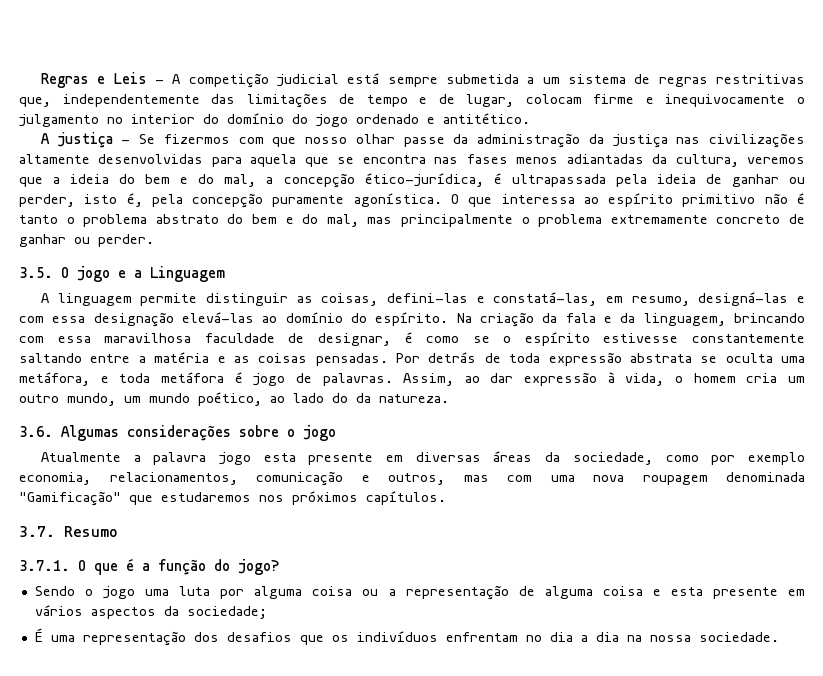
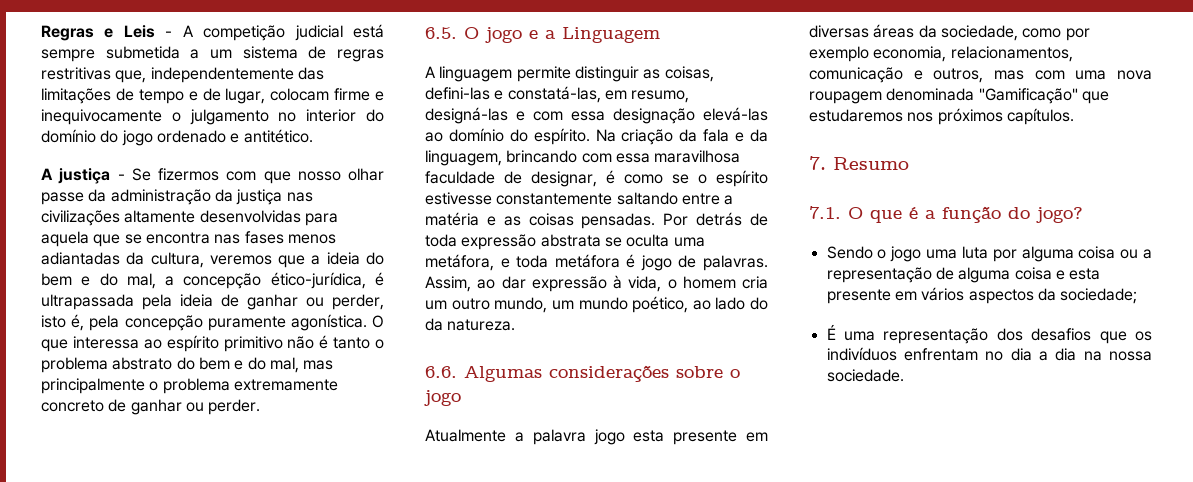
- 3.5. O jogo e a Linguagem
+ 6.5. O jogo e a Linguagem
- 3.6. Algumas considerações sobre o jogo
+ 6.6. Algumas considerações sobre o jogo
- 3.7. Resumo
+ 7. Resumo
- 3.7.1. O que é a função do jogo?
+ 7.1. O que é a função do jogo?

